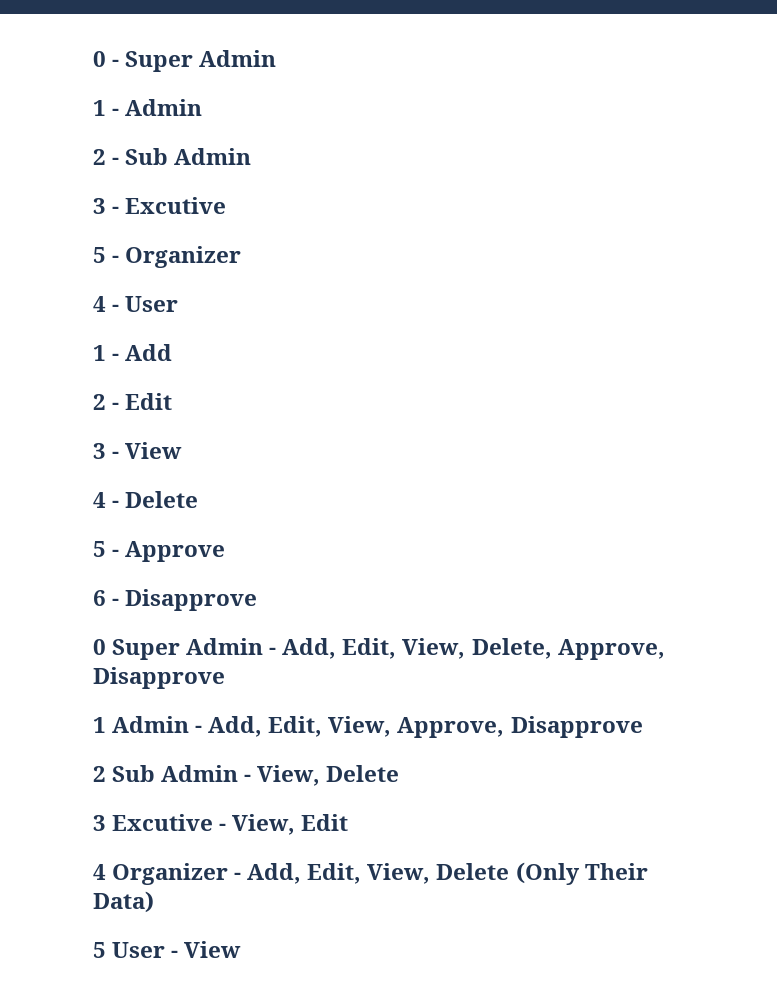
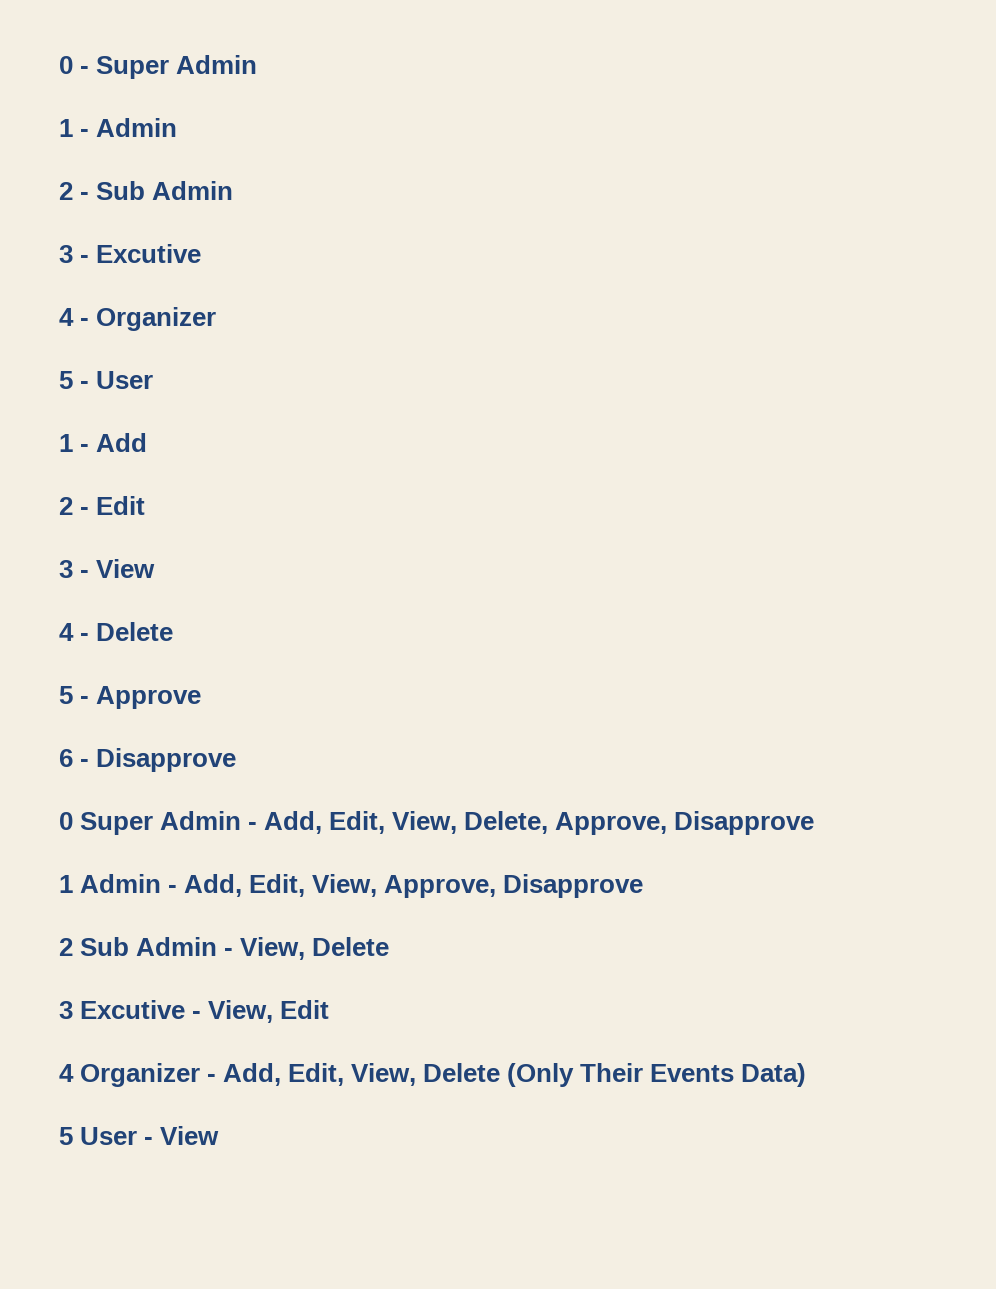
- 5 - Organizer
+ 4 - Organizer
- 4 - User
+ 5 - User
- 4 Organizer - Add, Edit, View, Delete (Only Their Data)
+ 4 Organizer - Add, Edit, View, Delete (Only Their Events Data)

